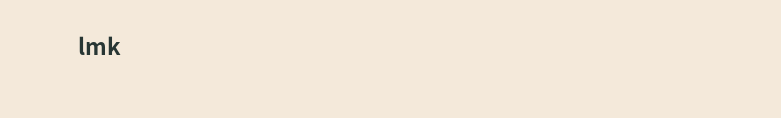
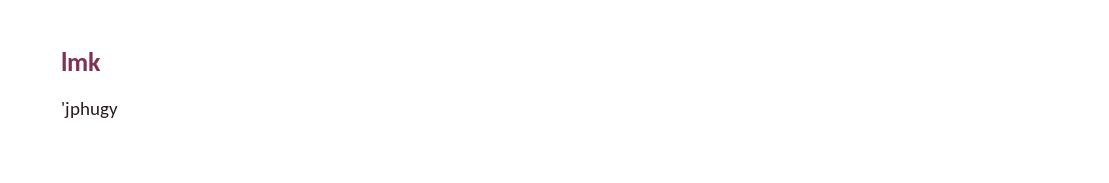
+ 'jphugy

